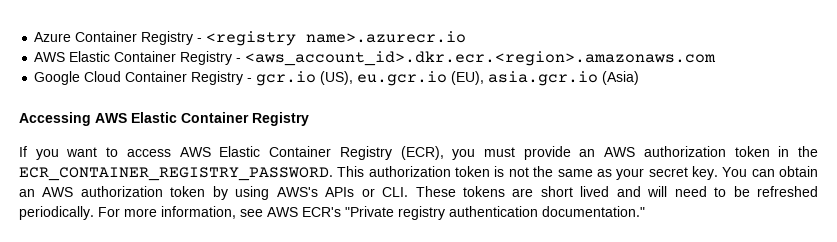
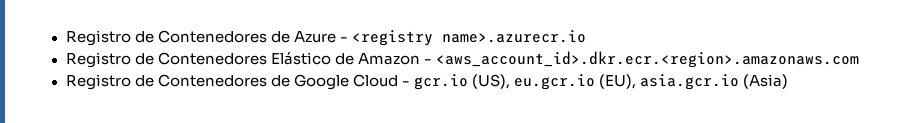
- Azure Container Registry - <registry name>.azurecr.io
- AWS Elastic Container Registry - <aws_account_id>.dkr.ecr.<region>.amazonaws.com
- Google Cloud Container Registry - gcr.io (US), eu.gcr.io (EU), asia.gcr.io (Asia)
+ Registro de Contenedores de Azure - <registry name>.azurecr.io
+ Registro de Contenedores Elástico de Amazon - <aws_account_id>.dkr.ecr.<region>.amazonaws.com
+ Registro de Contenedores de Google Cloud - gcr.io (US), eu.gcr.io (EU), asia.gcr.io (Asia)
- Accessing AWS Elastic Container Registry
- If you want to access AWS Elastic Container Registry (ECR), you must provide an AWS authorization token in the ECR_CONTAINER_REGISTRY_PASSWORD. This authorization token is not the same as your secret key. You can obtain an AWS authorization token by using AWS's APIs or CLI. These tokens are short lived and will need to be refreshed periodically. For more information, see AWS ECR's "Private registry authentication documentation."

